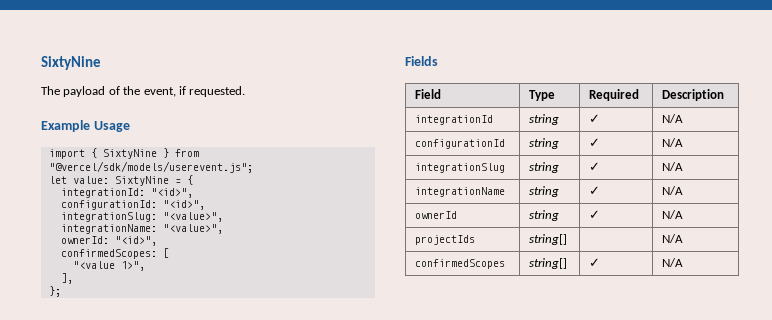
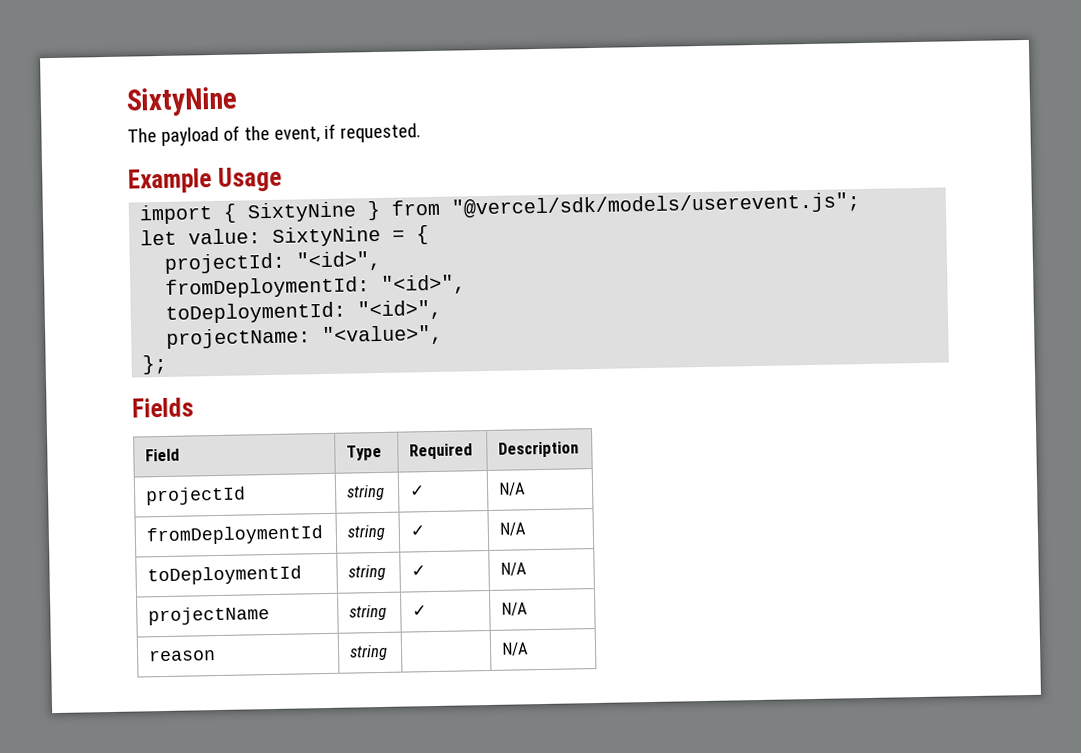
- integrationId: "<id>",
- configurationId: "<id>",
- integrationSlug: "<value>",
- integrationName: "<value>",
- ownerId: "<id>",
- confirmedScopes: [
- "<value 1>",
- ],
+ projectId: "<id>",
+ fromDeploymentId: "<id>",
+ toDeploymentId: "<id>",
+ projectName: "<value>",
- integrationId | string | ✓ | N/A
- configurationId | string | ✓ | N/A
- integrationSlug | string | ✓ | N/A
- integrationName | string | ✓ | N/A
- ownerId | string | ✓ | N/A
- projectIds | string[] | | N/A
- confirmedScopes | string[] | ✓ | N/A
+ projectId | string | ✓ | N/A
+ fromDeploymentId | string | ✓ | N/A
+ toDeploymentId | string | ✓ | N/A
+ projectName | string | ✓ | N/A
+ reason | string | | N/A

